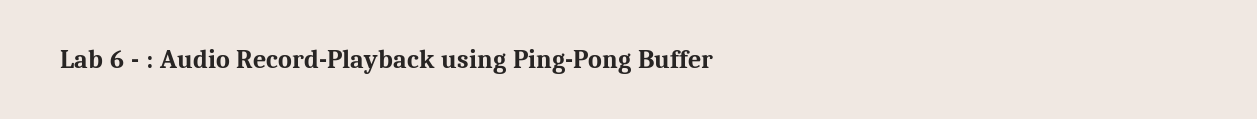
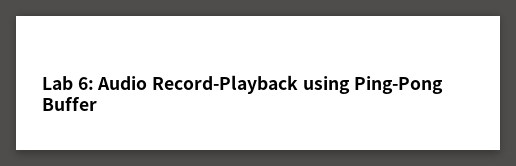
- Lab 6 - : Audio Record-Playback using Ping-Pong Buffer
+ Lab 6: Audio Record-Playback using Ping-Pong Buffer

